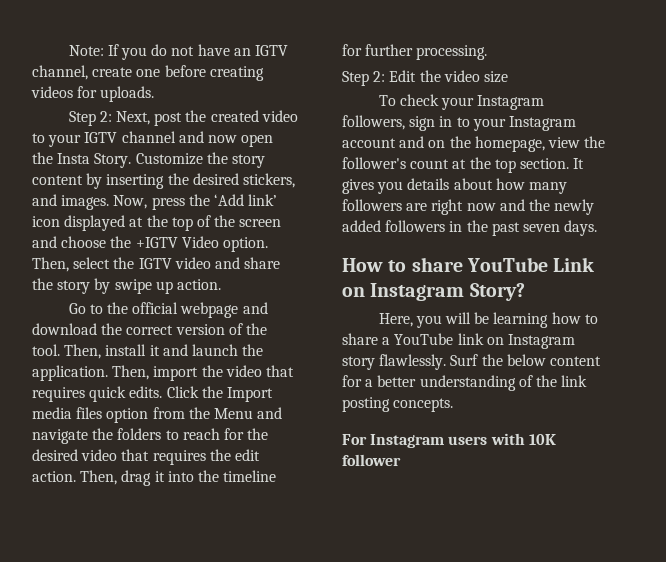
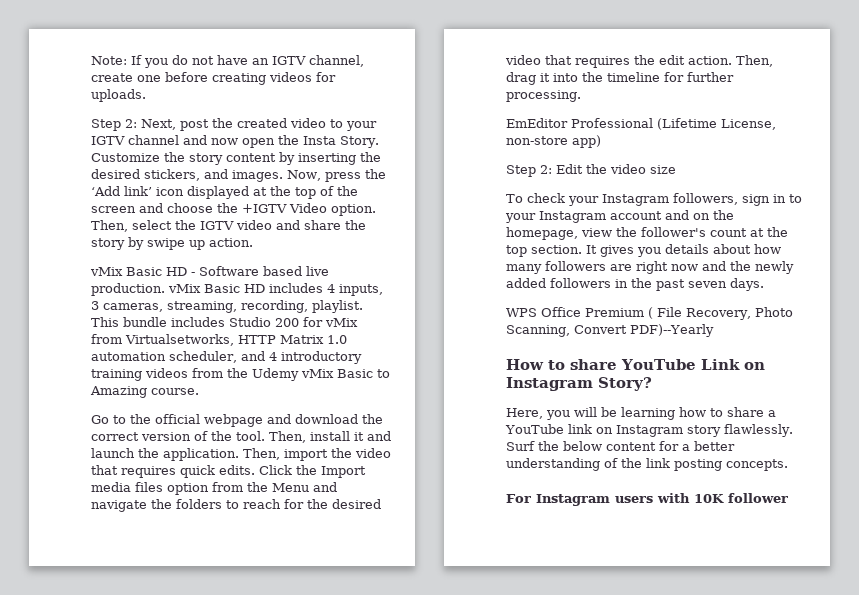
+ vMix Basic HD - Software based live production. vMix Basic HD includes 4 inputs, 3 cameras, streaming, recording, playlist. This bundle includes Studio 200 for vMix from Virtualsetworks, HTTP Matrix 1.0 automation scheduler, and 4 introductory training videos from the Udemy vMix Basic to Amazing course.
+ EmEditor Professional (Lifetime License, non-store app)
+ WPS Office Premium ( File Recovery, Photo Scanning, Convert PDF)--Yearly

